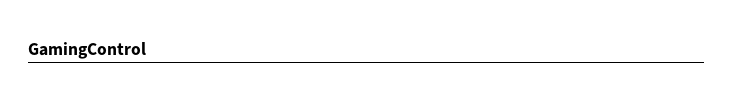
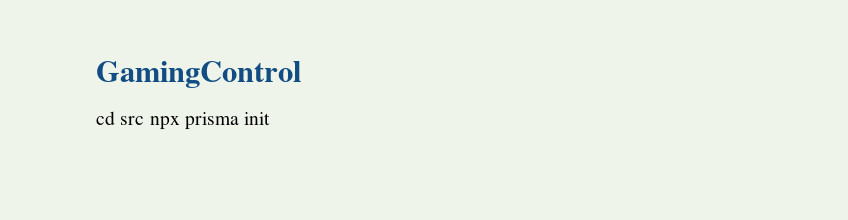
+ cd src npx prisma init

